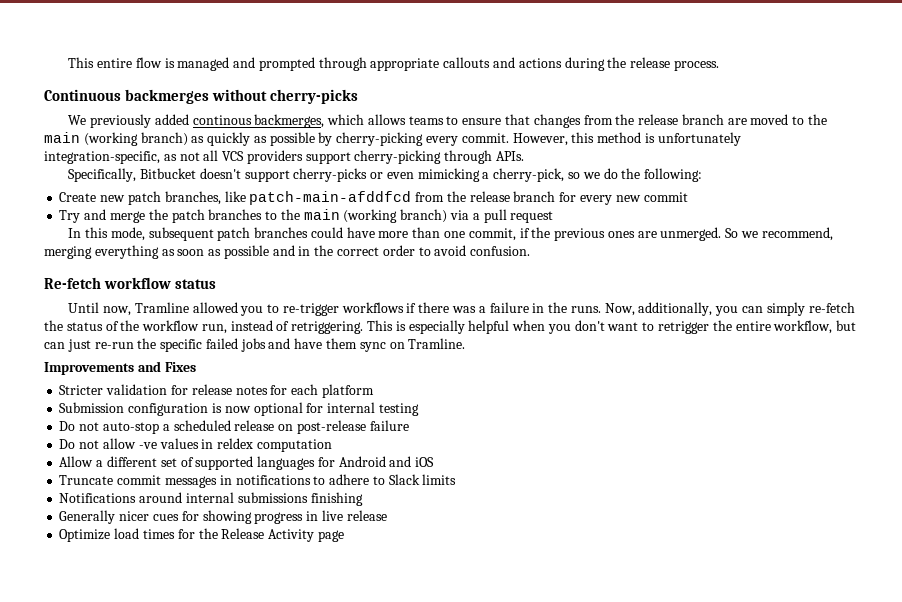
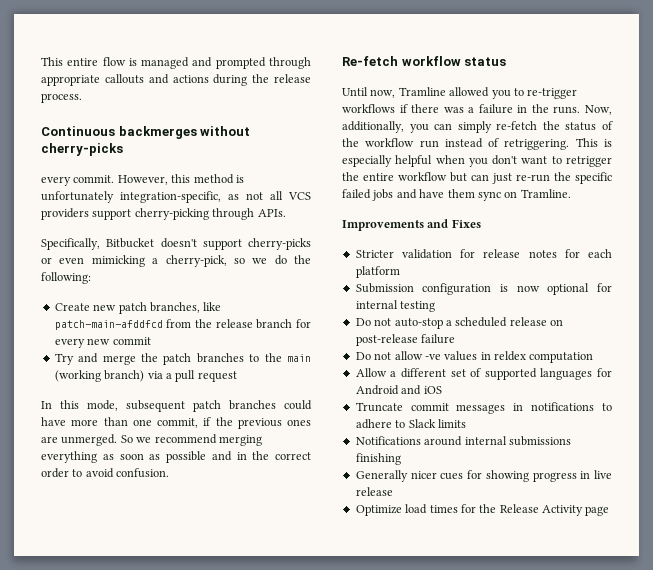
- We previously added continous backmerges, which allows teams to ensure that changes from the release branch are moved to the main (working branch) as quickly as possible by cherry-picking every commit.
+ every commit.
- So we recommend, merging everything as soon as possible and in the correct order to avoid confusion.
+ So we recommend merging everything as soon as possible and in the correct order to avoid confusion.
- Now, additionally, you can simply re-fetch the status of the workflow run, instead of retriggering.
+ Now, additionally, you can simply re-fetch the status of the workflow run instead of retriggering.
- This is especially helpful when you don't want to retrigger the entire workflow, but can just re-run the specific failed jobs and have them sync on Tramline.
+ This is especially helpful when you don't want to retrigger the entire workflow but can just re-run the specific failed jobs and have them sync on Tramline.

